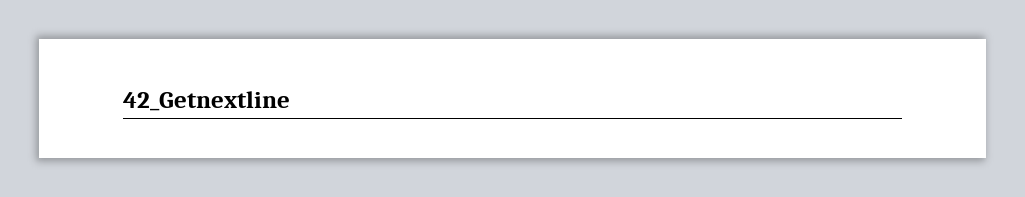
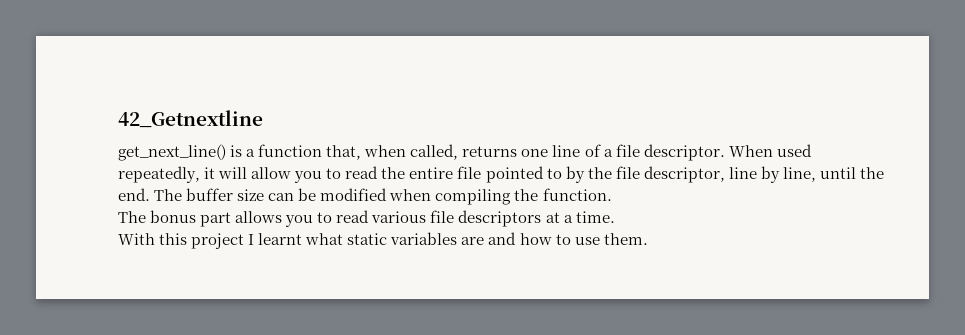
+ get_next_line() is a function that, when called, returns one line of a file descriptor. When used repeatedly, it will allow you to read the entire file pointed to by the file descriptor, line by line, until the end. The buffer size can be modified when compiling the function.
+ The bonus part allows you to read various file descriptors at a time.
+ With this project I learnt what static variables are and how to use them.

